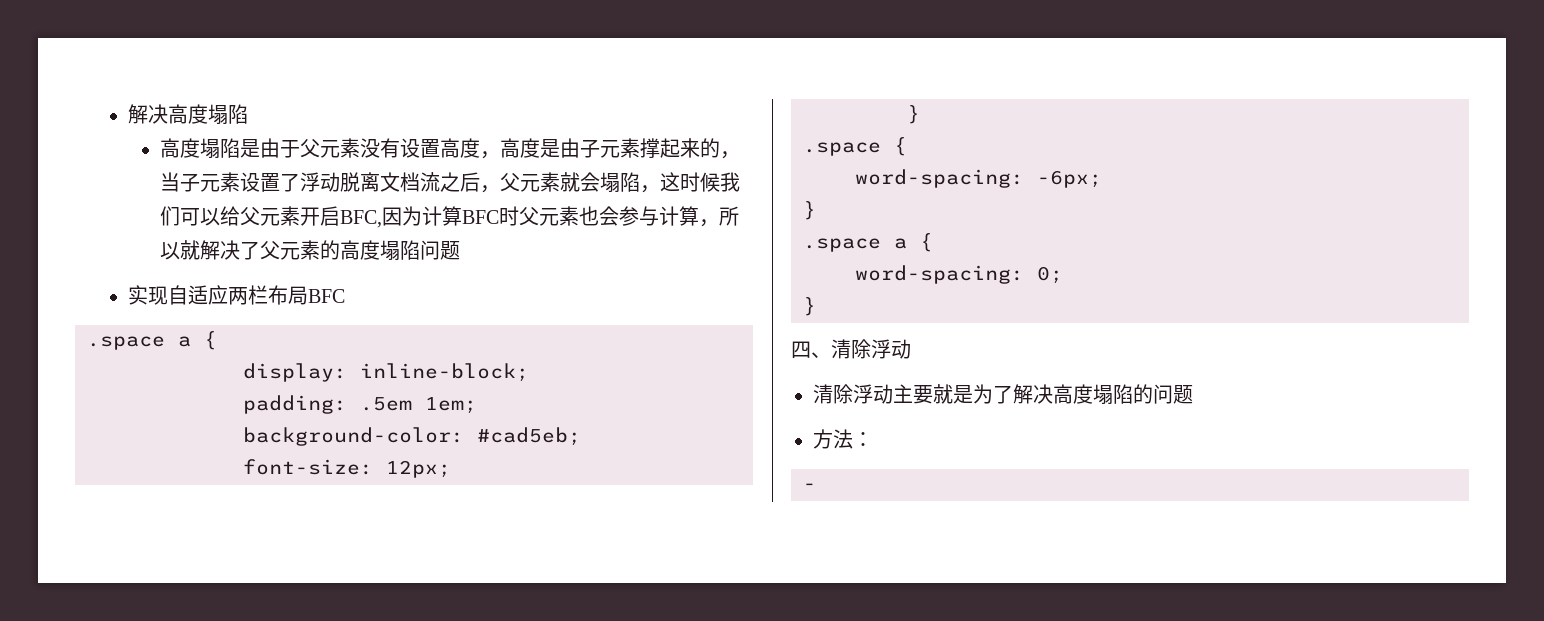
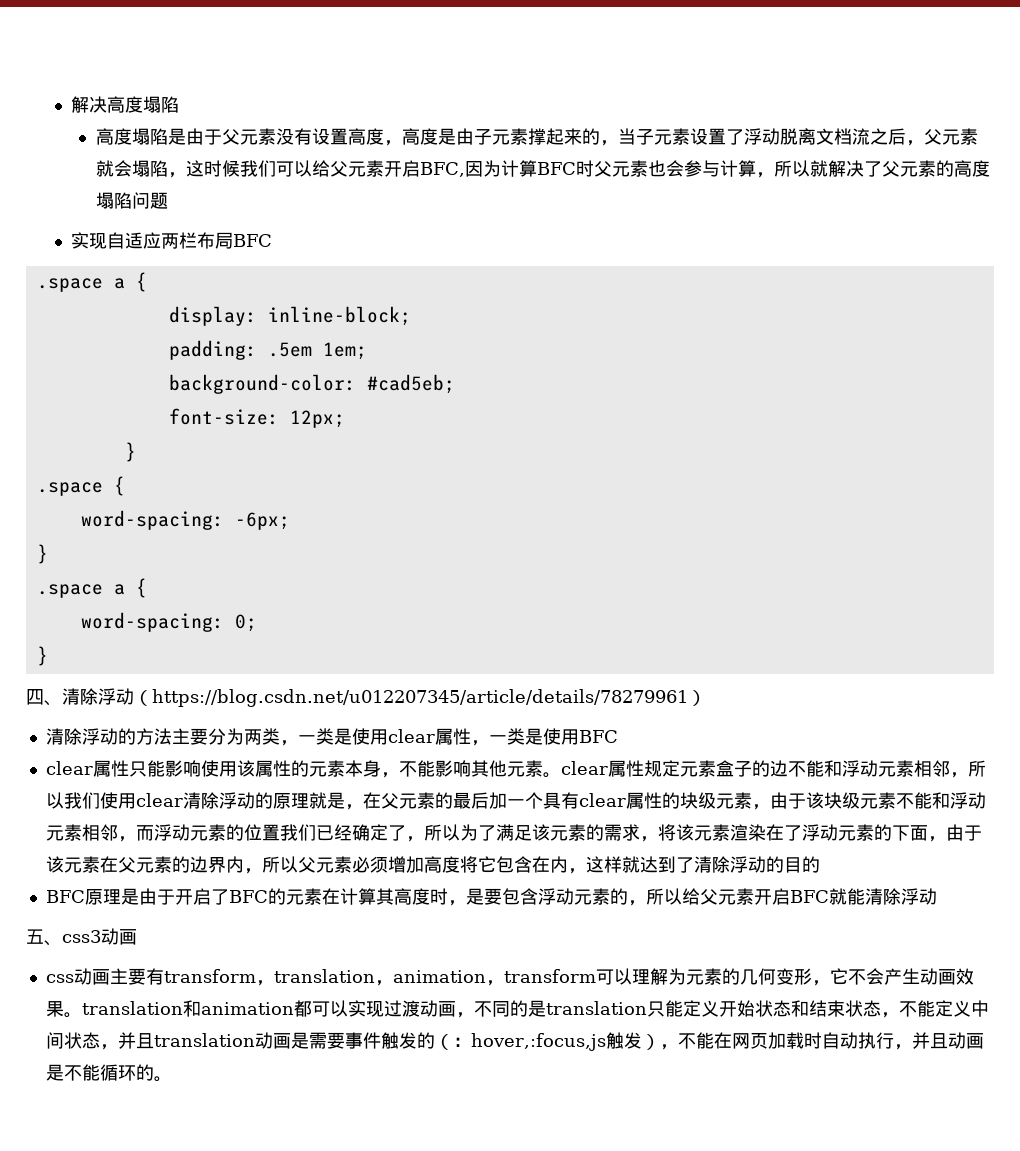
- 四、清除浮动
- 清除浮动主要就是为了解决高度塌陷的问题
- 方法：
- -
+ 四、清除浮动（https://blog.csdn.net/u012207345/article/details/78279961）
+ 清除浮动的方法主要分为两类，一类是使用clear属性，一类是使用BFC
+ clear属性只能影响使用该属性的元素本身，不能影响其他元素。clear属性规定元素盒子的边不能和浮动元素相邻，所以我们使用clear清除浮动的原理就是，在父元素的最后加一个具有clear属性的块级元素，由于该块级元素不能和浮动元素相邻，而浮动元素的位置我们已经确定了，所以为了满足该元素的需求，将该元素渲染在了浮动元素的下面，由于该元素在父元素的边界内，所以父元素必须增加高度将它包含在内，这样就达到了清除浮动的目的
+ BFC原理是由于开启了BFC的元素在计算其高度时，是要包含浮动元素的，所以给父元素开启BFC就能清除浮动
+ 五、css3动画
+ css动画主要有transform，translation，animation，transform可以理解为元素的几何变形，它不会产生动画效果。translation和animation都可以实现过渡动画，不同的是translation只能定义开始状态和结束状态，不能定义中间状态，并且translation动画是需要事件触发的（：hover,:focus,js触发），不能在网页加载时自动执行，并且动画是不能循环的。

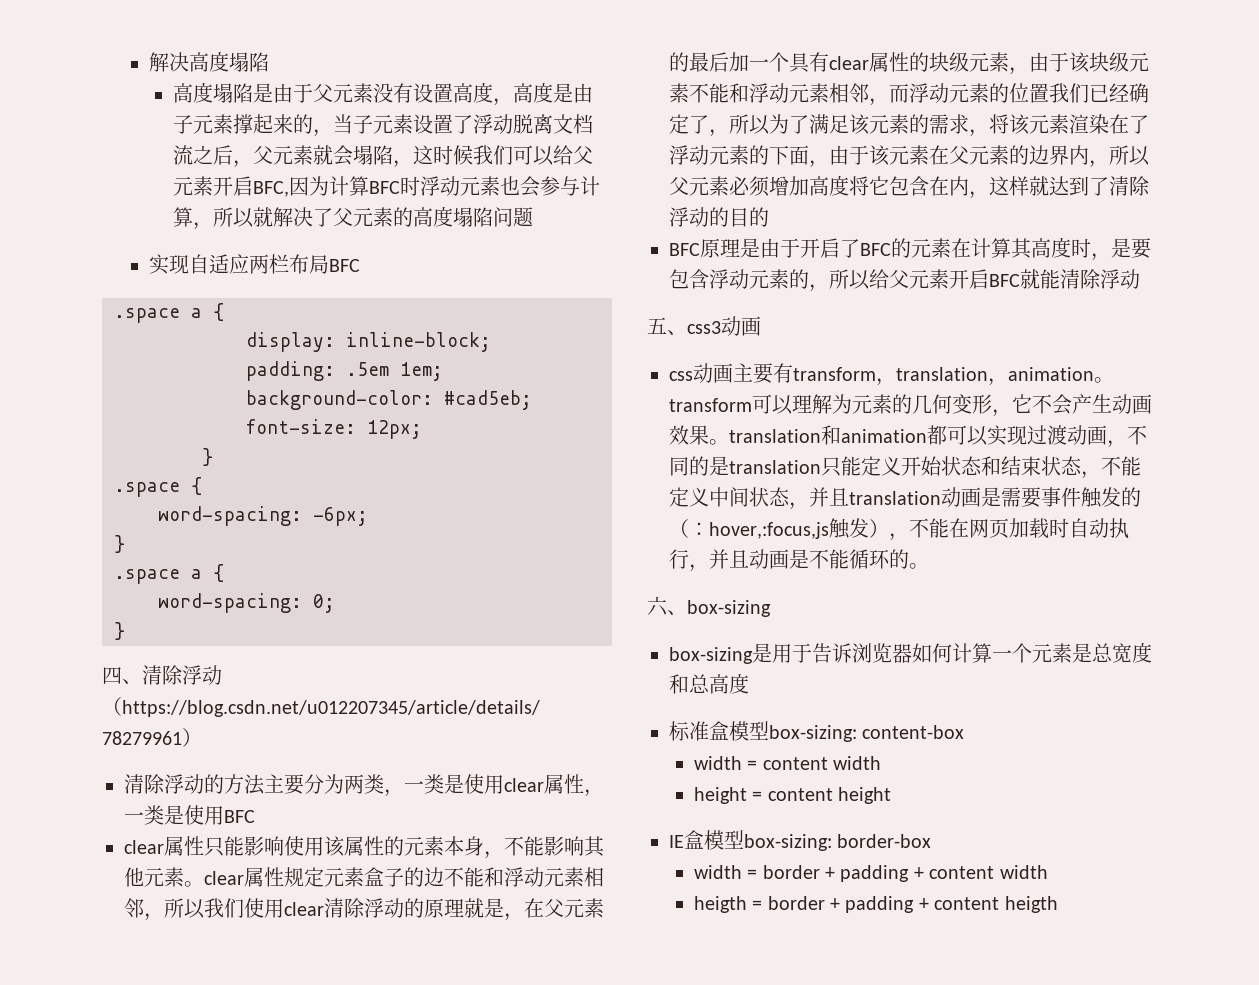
- 高度塌陷是由于父元素没有设置高度，高度是由子元素撑起来的，当子元素设置了浮动脱离文档流之后，父元素就会塌陷，这时候我们可以给父元素开启BFC,因为计算BFC时父元素也会参与计算，所以就解决了父元素的高度塌陷问题
+ 高度塌陷是由于父元素没有设置高度，高度是由子元素撑起来的，当子元素设置了浮动脱离文档流之后，父元素就会塌陷，这时候我们可以给父元素开启BFC,因为计算BFC时浮动元素也会参与计算，所以就解决了父元素的高度塌陷问题
- css动画主要有transform，translation，animation，transform可以理解为元素的几何变形，它不会产生动画效果。translation和animation都可以实现过渡动画，不同的是translation只能定义开始状态和结束状态，不能定义中间状态，并且translation动画是需要事件触发的（：
+ css动画主要有transform，translation，animation。transform可以理解为元素的几何变形，它不会产生动画效果。translation和animation都可以实现过渡动画，不同的是translation只能定义开始状态和结束状态，不能定义中间状态，并且translation动画是需要事件触发的（：
+ 六、box-sizing
+ box-sizing是用于告诉浏览器如何计算一个元素是总宽度和总高度
+ 标准盒模型box-sizing: content-box
+ width = content width
+ height = content height
+ IE盒模型box-sizing: border-box
+ width = border + padding + content width
+ heigth = border + padding + content heigth

